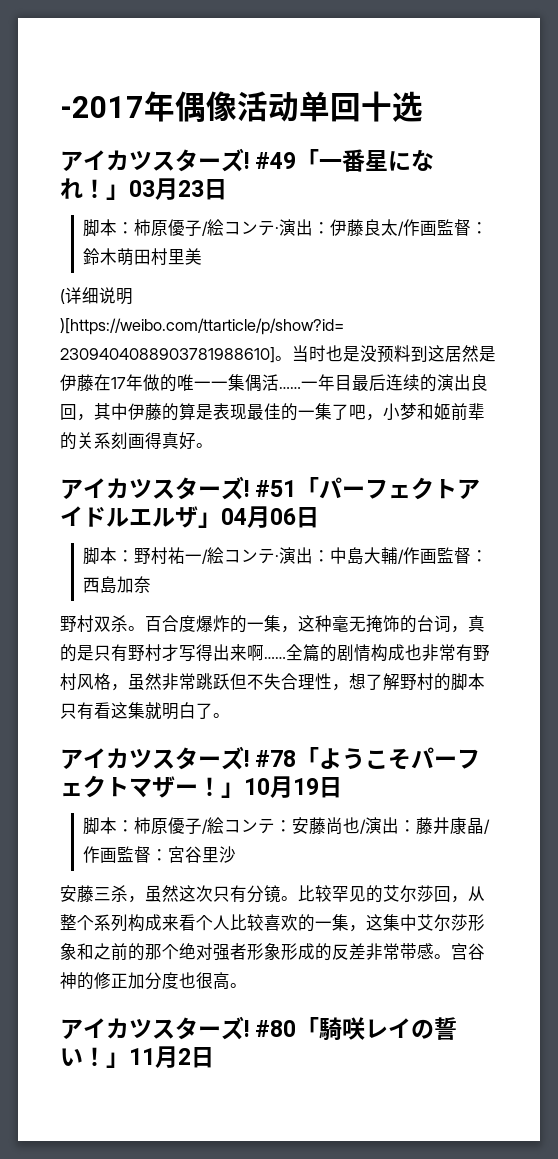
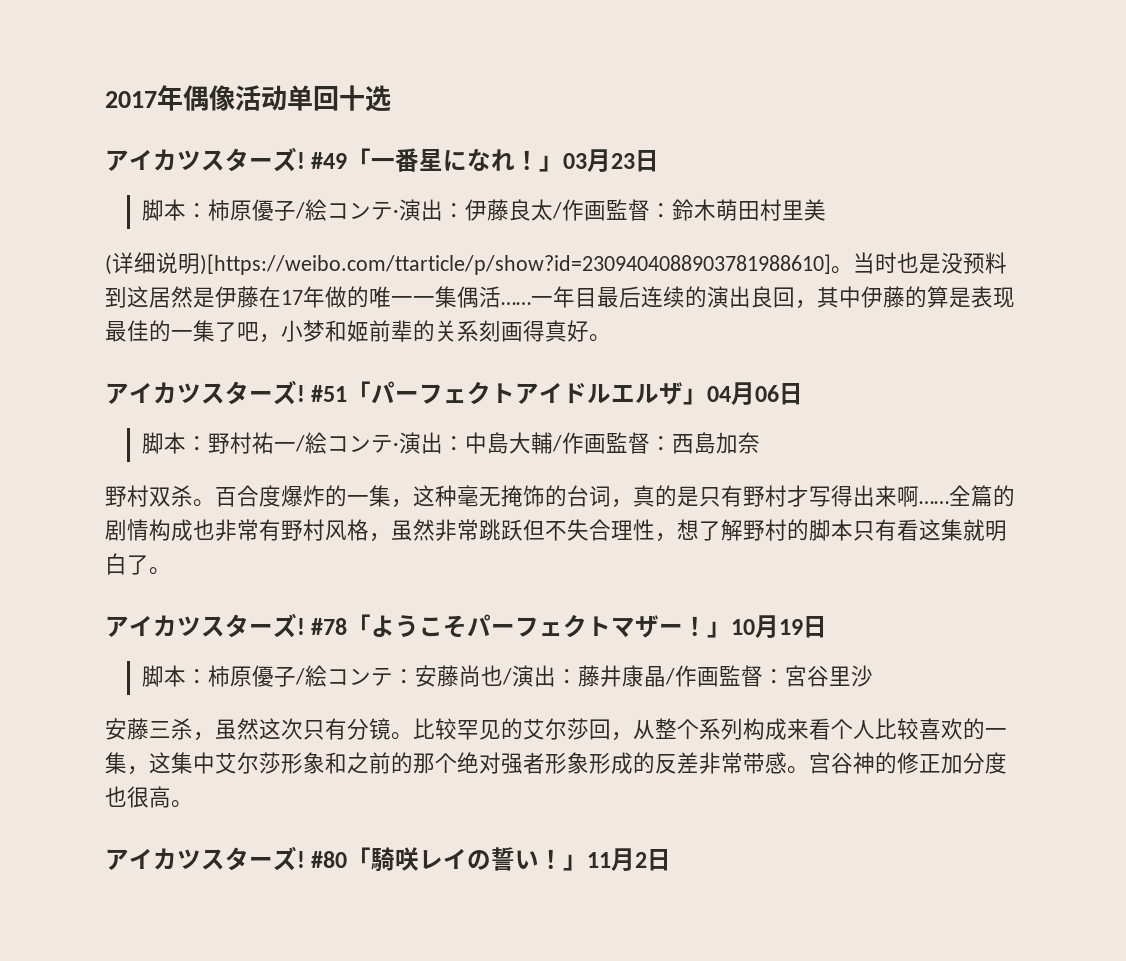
- -2017年偶像活动单回十选
+ 2017年偶像活动单回十选

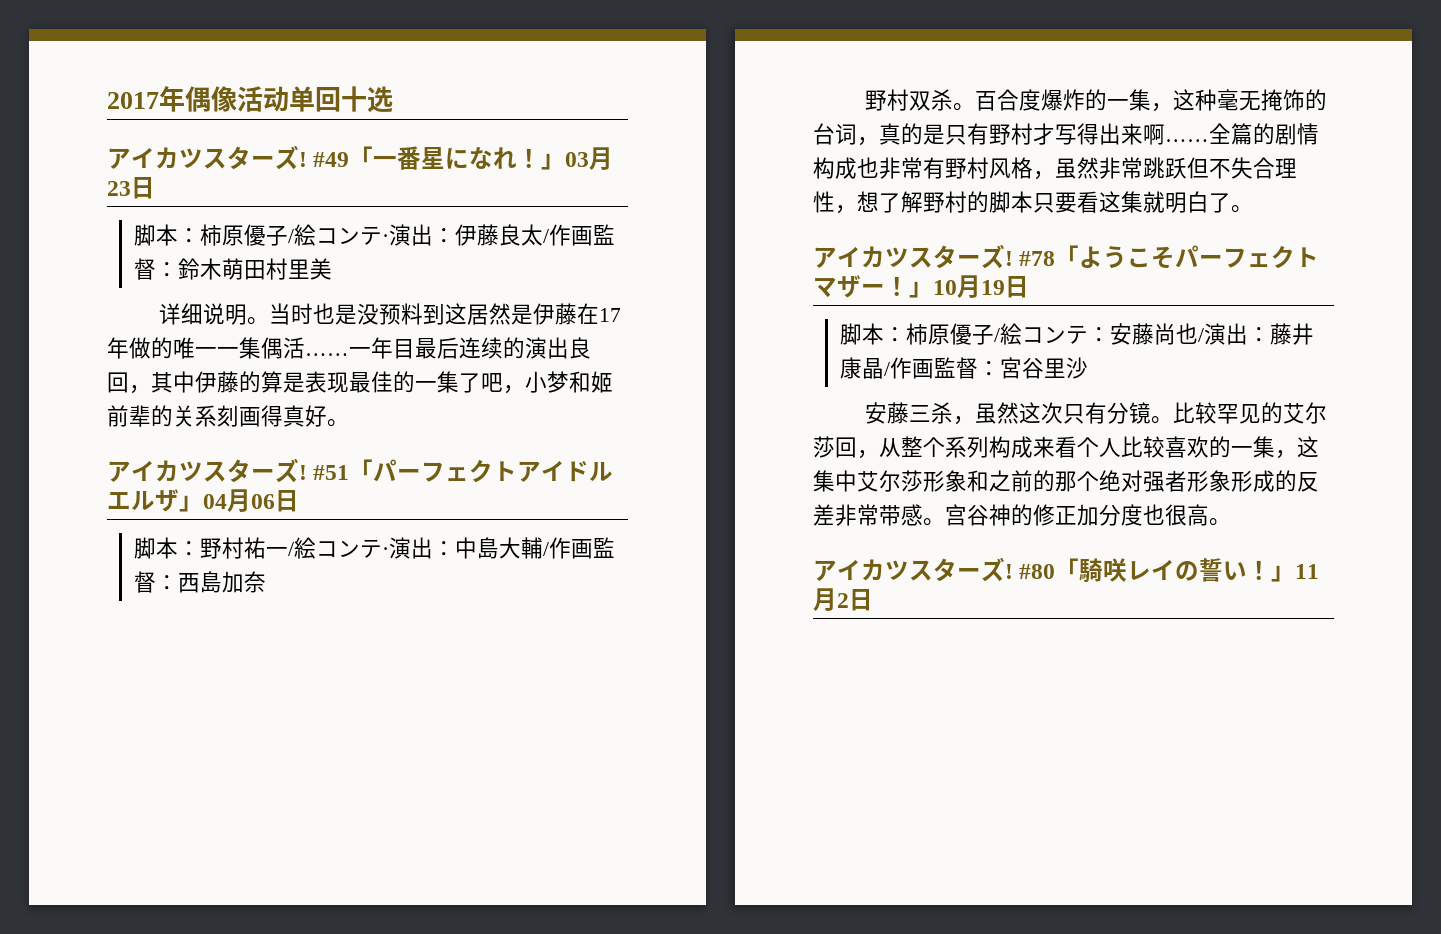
- (详细说明)[https://weibo.com/ttarticle/p/show?id=2309404088903781988610]。
+ 详细说明。
- 全篇的剧情构成也非常有野村风格，虽然非常跳跃但不失合理性，想了解野村的脚本只有看这集就明白了。
+ 全篇的剧情构成也非常有野村风格，虽然非常跳跃但不失合理性，想了解野村的脚本只要看这集就明白了。

